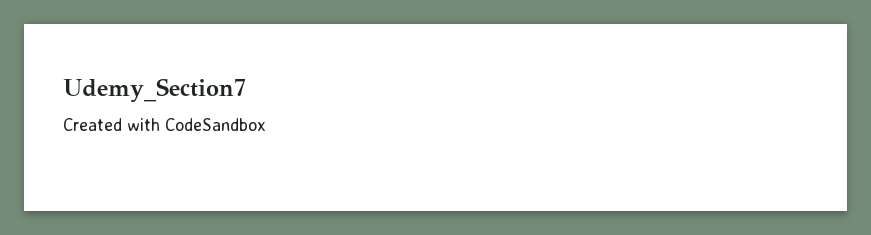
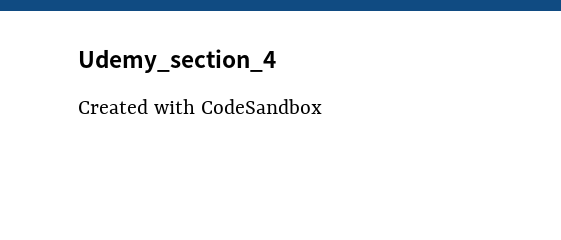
- Udemy_Section7
+ Udemy_section_4

